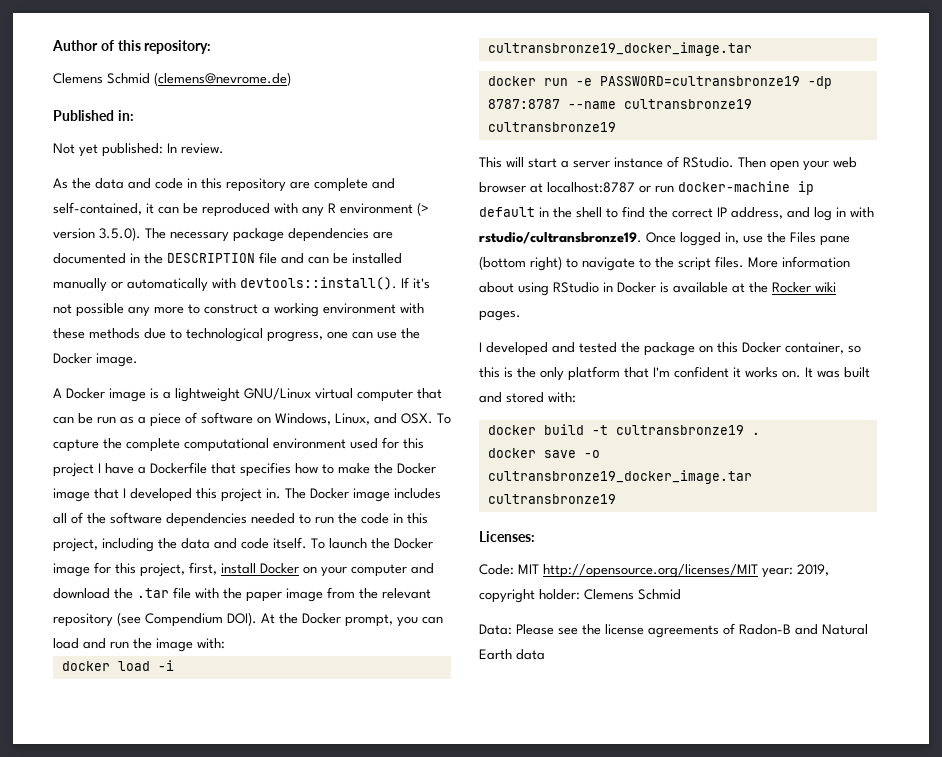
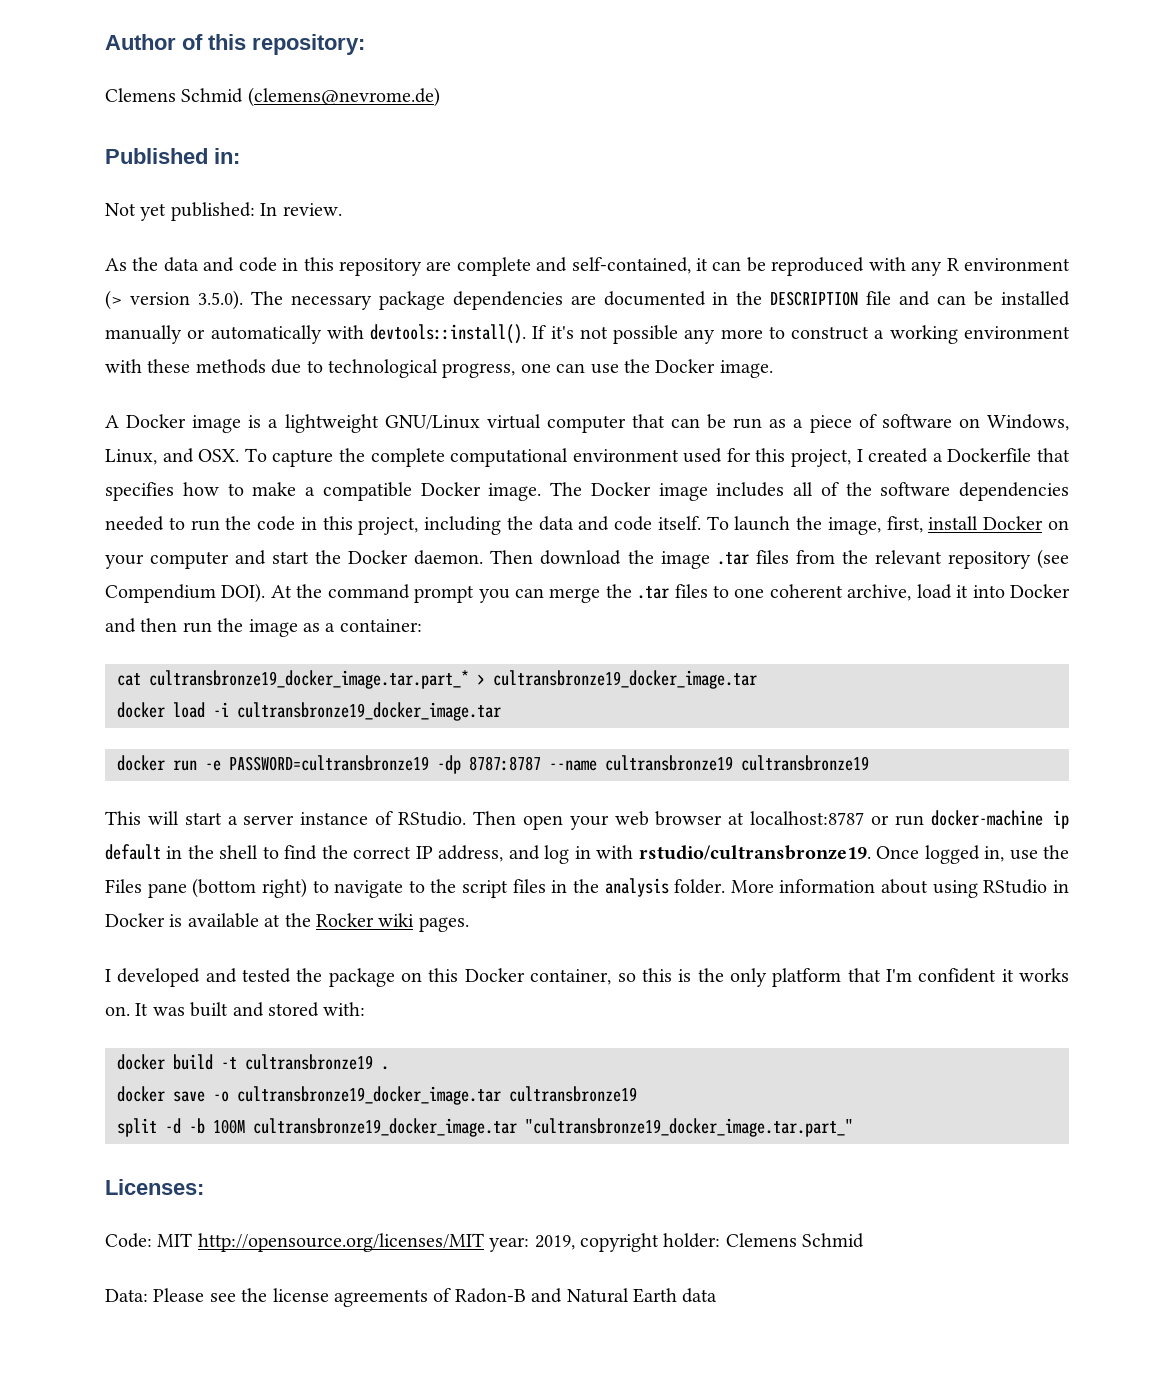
- A Docker image is a lightweight GNU/Linux virtual computer that can be run as a piece of software on Windows, Linux, and OSX. To capture the complete computational environment used for this project I have a Dockerfile that specifies how to make the Docker image that I developed this project in.
+ A Docker image is a lightweight GNU/Linux virtual computer that can be run as a piece of software on Windows, Linux, and OSX. To capture the complete computational environment used for this project, I created a Dockerfile that specifies how to make a compatible Docker image.
- To launch the Docker image for this project, first, install Docker on your computer and download the .tar file with the paper image from the relevant repository (see Compendium DOI).
+ To launch the image, first, install Docker on your computer and start the Docker daemon. Then download the image .tar files from the relevant repository (see Compendium DOI).
- At the Docker prompt, you can load and run the image with:
+ At the command prompt you can merge the .tar files to one coherent archive, load it into Docker and then run the image as a container:
+ cat cultransbronze19_docker_image.tar.part_* > cultransbronze19_docker_image.tar
- Once logged in, use the Files pane (bottom right) to navigate to the script files.
+ Once logged in, use the Files pane (bottom right) to navigate to the script files in the analysis folder.
+ split -d -b 100M cultransbronze19_docker_image.tar "cultransbronze19_docker_image.tar.part_"

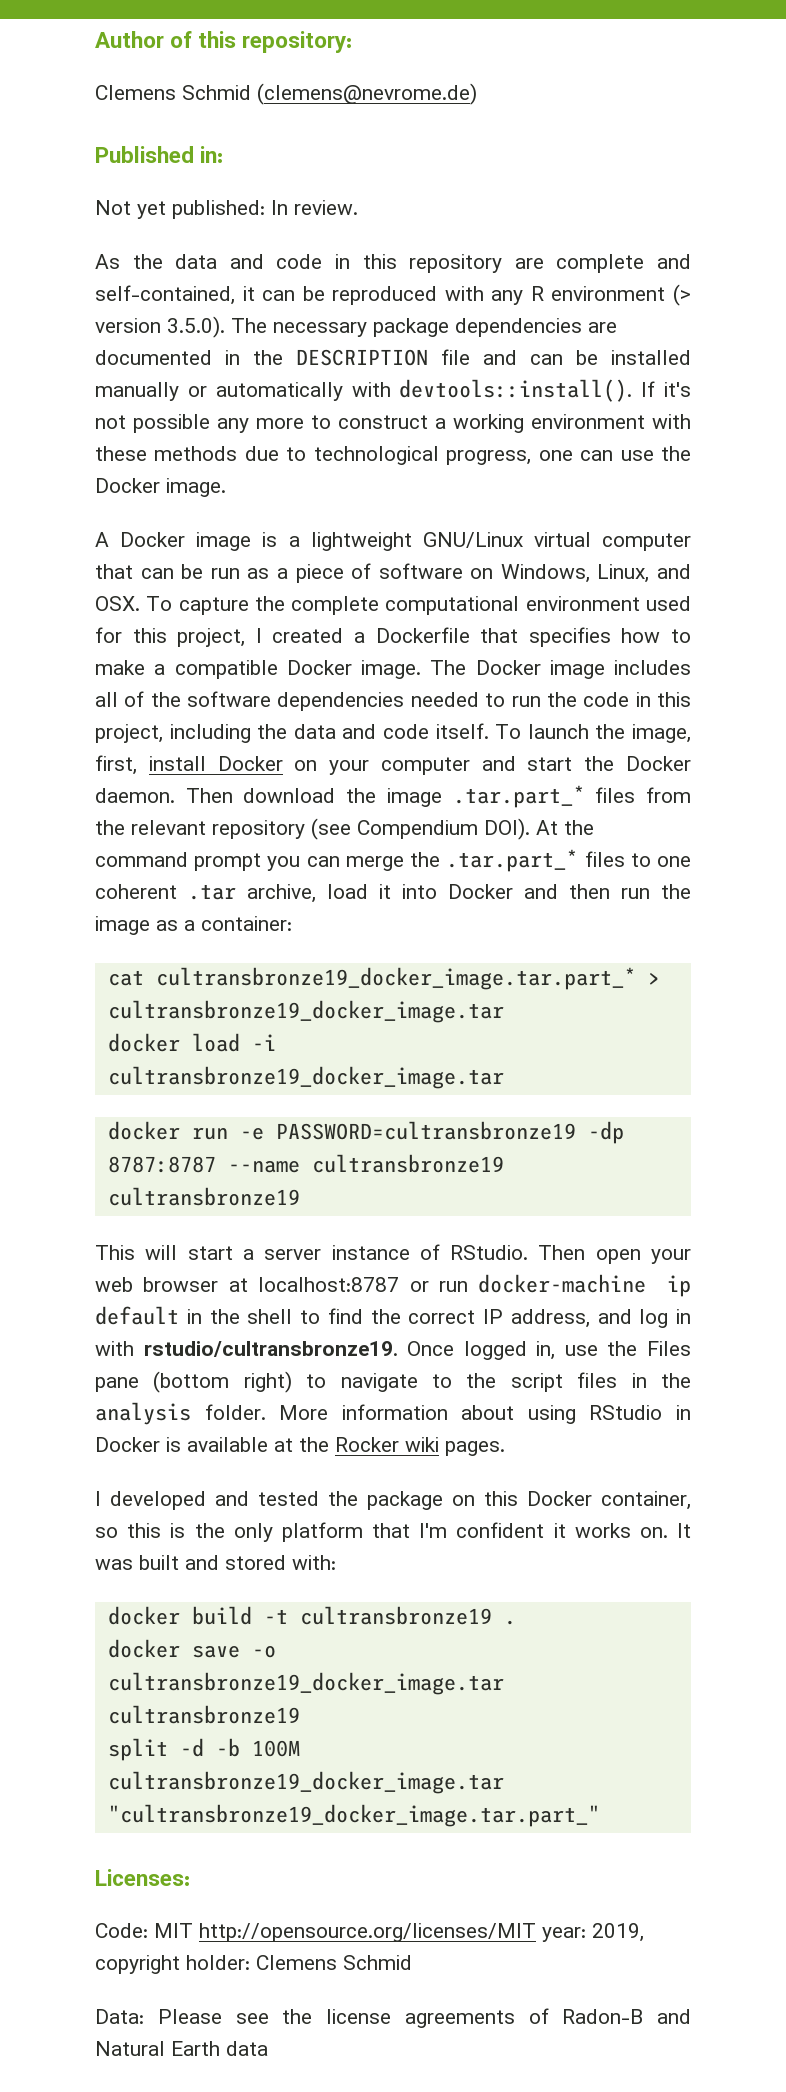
- Then download the image .tar files from the relevant repository (see Compendium DOI).
+ Then download the image .tar.part_* files from the relevant repository (see Compendium DOI).
- At the command prompt you can merge the .tar files to one coherent archive, load it into Docker and then run the image as a container:
+ At the command prompt you can merge the .tar.part_* files to one coherent .tar archive, load it into Docker and then run the image as a container:

